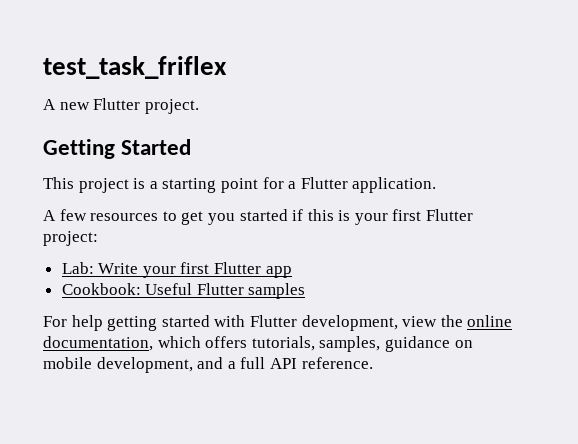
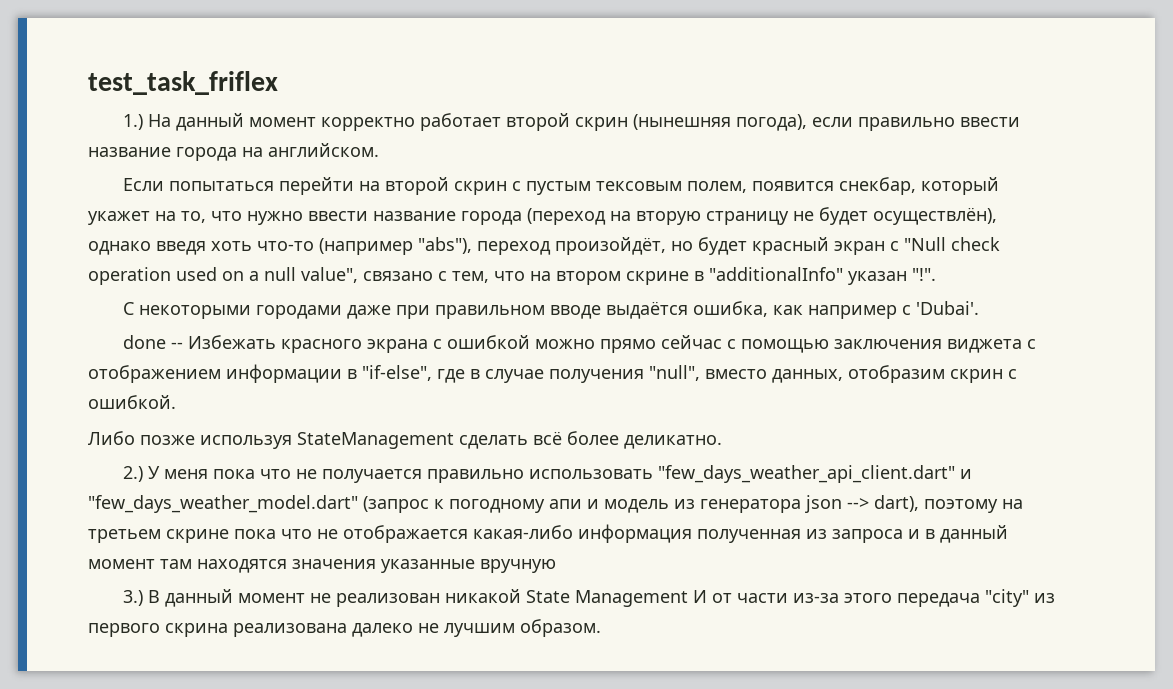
- A new Flutter project.
- Getting Started
- This project is a starting point for a Flutter application.
- A few resources to get you started if this is your first Flutter project:
- Lab: Write your first Flutter app
- Cookbook: Useful Flutter samples
- For help getting started with Flutter development, view the online documentation, which offers tutorials, samples, guidance on mobile development, and a full API reference.
+ 1.) На данный момент корректно работает второй скрин (нынешняя погода), если правильно ввести название города на английском.
+ Если попытаться перейти на второй скрин с пустым тексовым полем, появится снекбар, который укажет на то, что нужно ввести название города (переход на вторую страницу не будет осуществлён), однако введя хоть что-то (например "abs"), переход произойдёт, но будет красный экран с "Null check operation used on a null value", связано с тем, что на втором скрине в "additionalInfo" указан "!".
+ С некоторыми городами даже при правильном вводе выдаётся ошибка, как например с 'Dubai'.
+ done -- Избежать красного экрана с ошибкой можно прямо сейчас с помощью заключения виджета с отображением информации в "if-else", где в случае получения "null", вместо данных, отобразим скрин с ошибкой.
+ Либо позже используя StateManagement сделать всё более деликатно.
+ 2.) У меня пока что не получается правильно использовать "few_days_weather_api_client.dart" и "few_days_weather_model.dart" (запрос к погодному апи и модель из генератора json --> dart), поэтому на третьем скрине пока что не отображается какая-либо информация полученная из запроса и в данный момент там находятся значения указанные вручную
+ 3.) В данный момент не реализован никакой State Management И от части из-за этого передача "city" из первого скрина реализована далеко не лучшим образом.

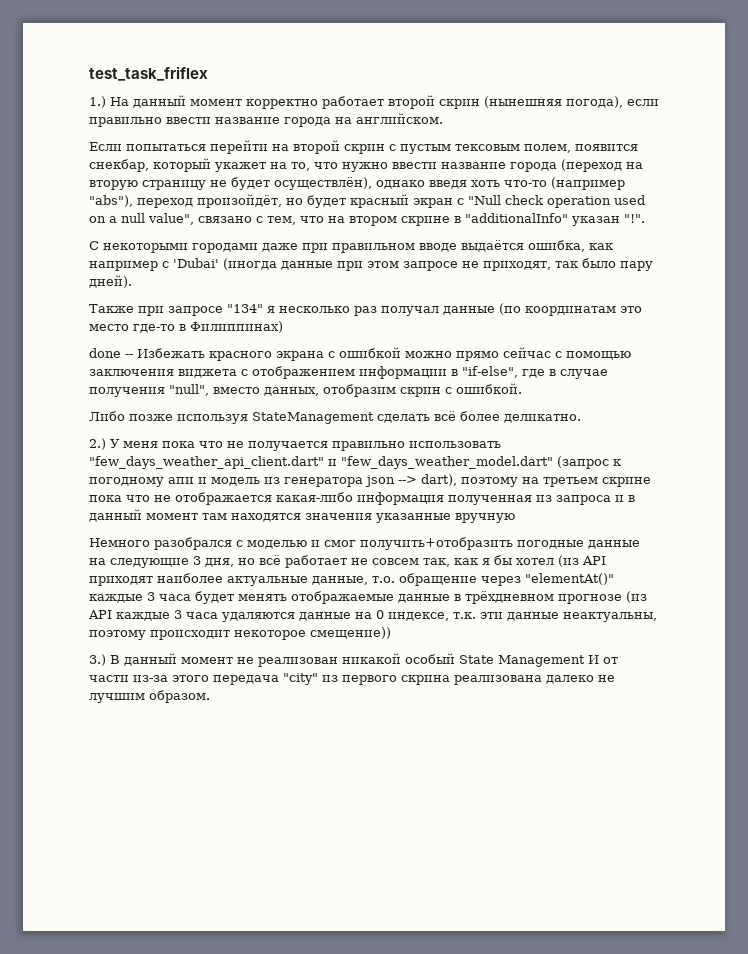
- С некоторыми городами даже при правильном вводе выдаётся ошибка, как например с 'Dubai'.
+ С некоторыми городами даже при правильном вводе выдаётся ошибка, как например с 'Dubai' (иногда данные при этом запросе не приходят, так было пару дней).
+ Также при запросе "134" я несколько раз получал данные (по координатам это место где-то в Филиппинах)
+ Немного разобрался с моделью и смог получить+отобразить погодные данные на следующие 3 дня, но всё работает не совсем так, как я бы хотел (из API приходят наиболее актуальные данные, т.о. обращение через "elementAt()" каждые 3 часа будет менять отображаемые данные в трёхдневном прогнозе (из API каждые 3 часа удаляются данные на 0 индексе, т.к. эти данные неактуальны, поэтому происходит некоторое смещение))
- 3.) В данный момент не реализован никакой State Management И от части из-за этого передача "city" из первого скрина реализована далеко не лучшим образом.
+ 3.) В данный момент не реализован никакой особый State Management И от части из-за этого передача "city" из первого скрина реализована далеко не лучшим образом.

